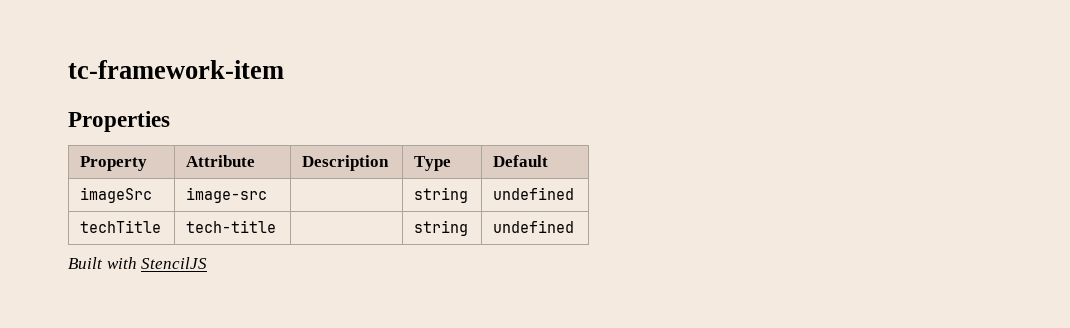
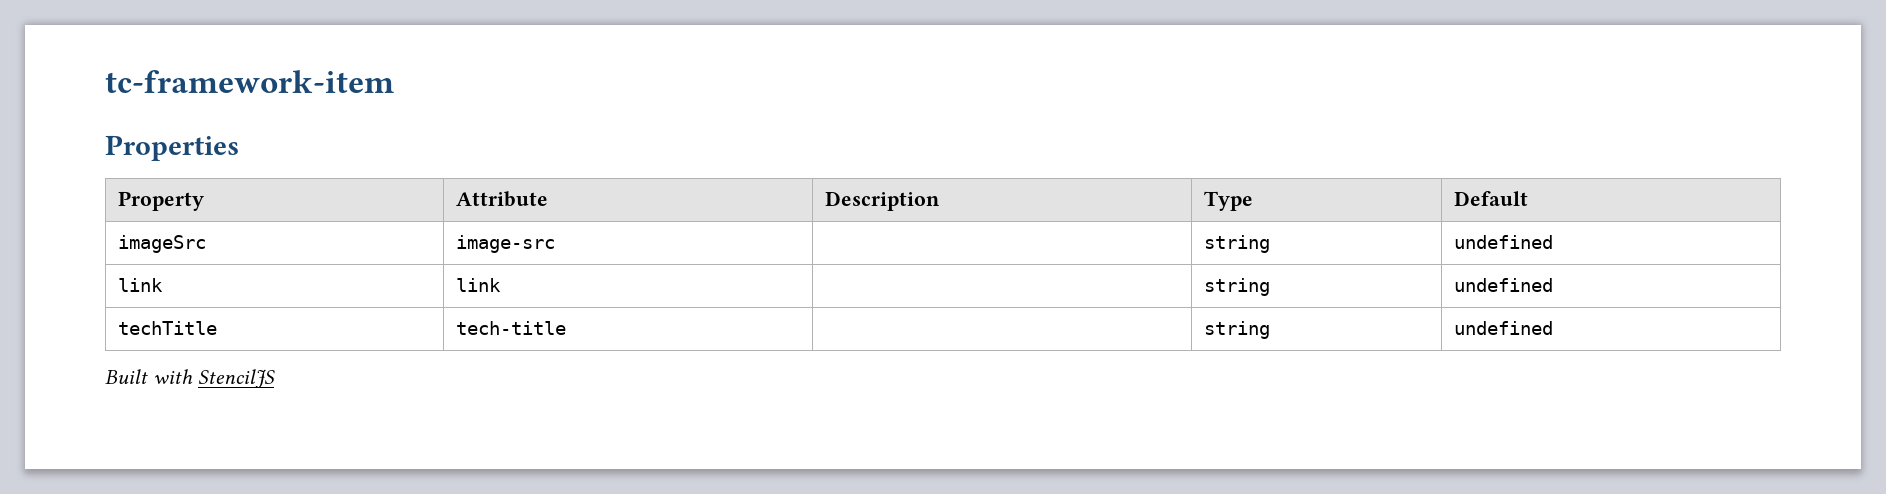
+ link | link | | string | undefined

